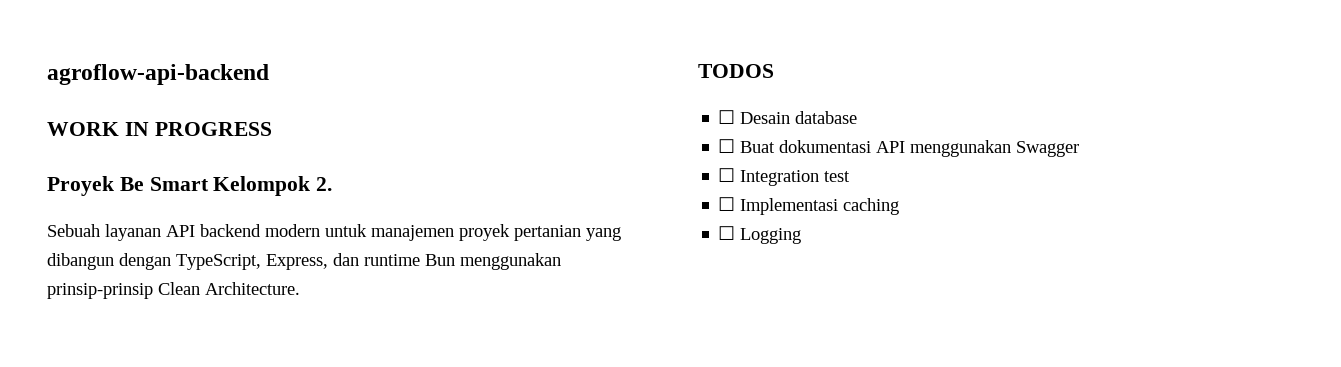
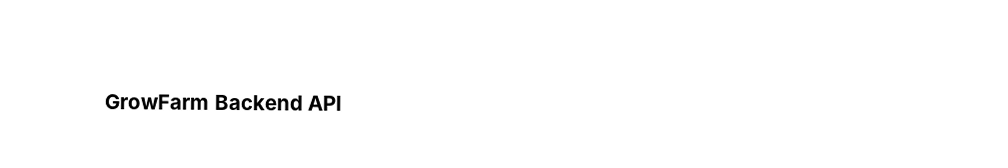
- agroflow-api-backend
- WORK IN PROGRESS
- Proyek Be Smart Kelompok 2.
- Sebuah layanan API backend modern untuk manajemen proyek pertanian yang dibangun dengan TypeScript, Express, dan runtime Bun menggunakan prinsip-prinsip Clean Architecture.
- TODOS
- ☐ Desain database
- ☐ Buat dokumentasi API menggunakan Swagger
- ☐ Integration test
- ☐ Implementasi caching
- ☐ Logging
+ GrowFarm Backend API

